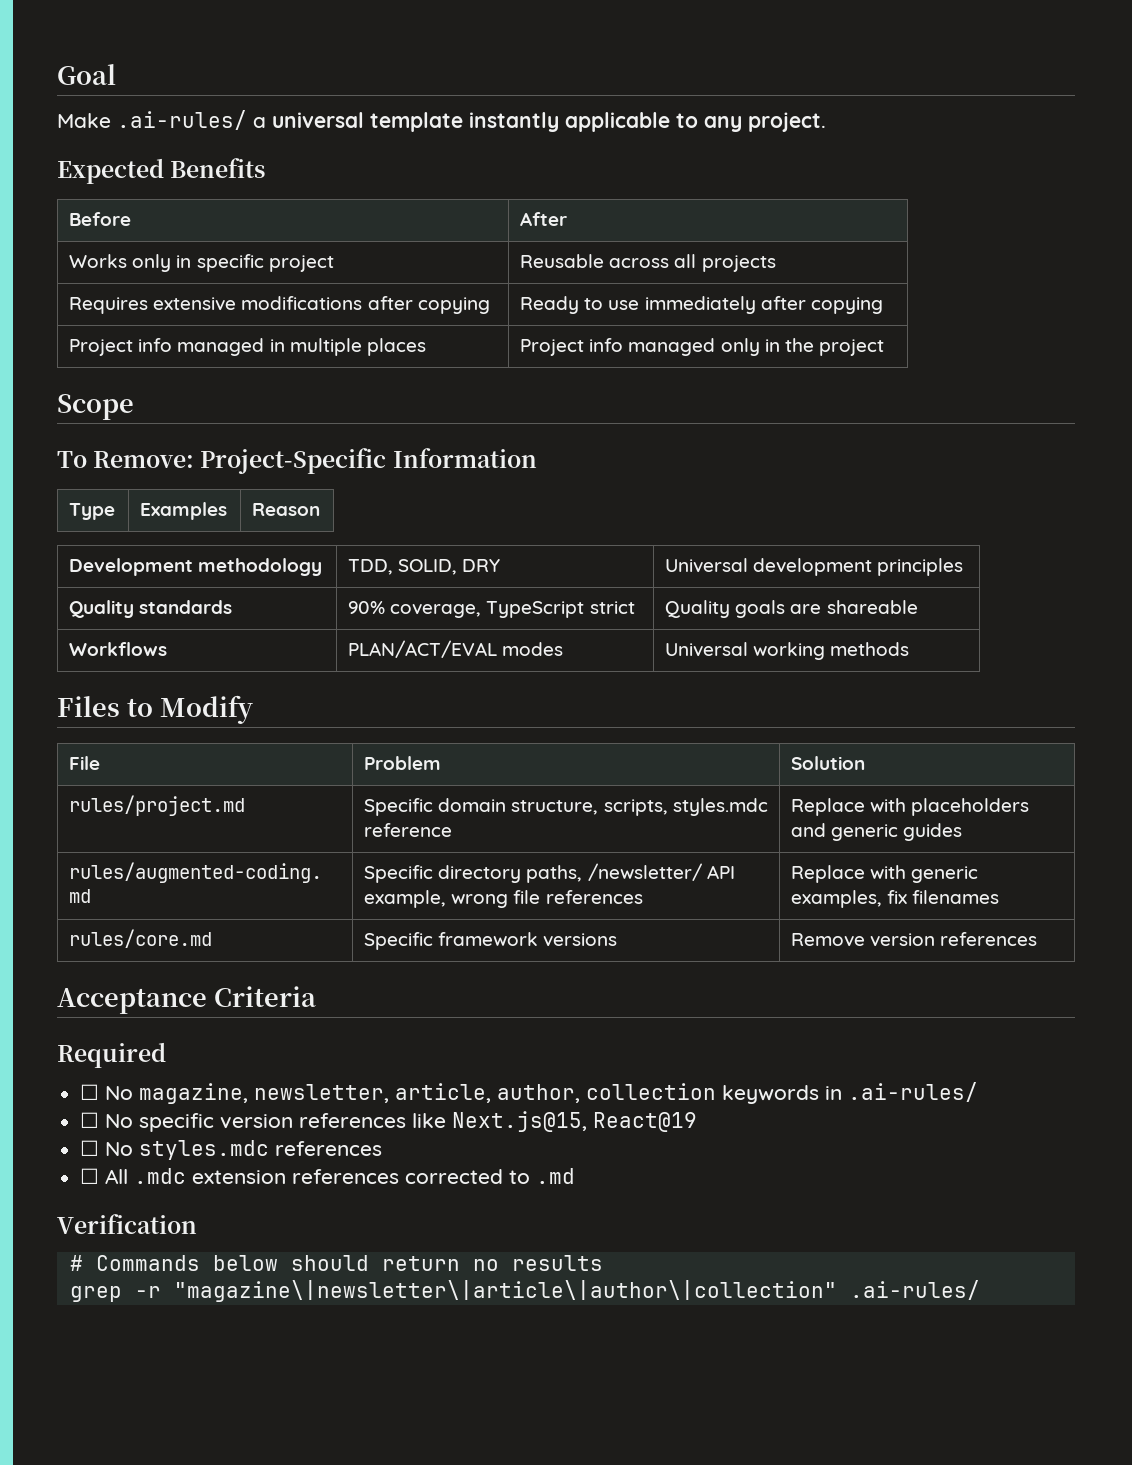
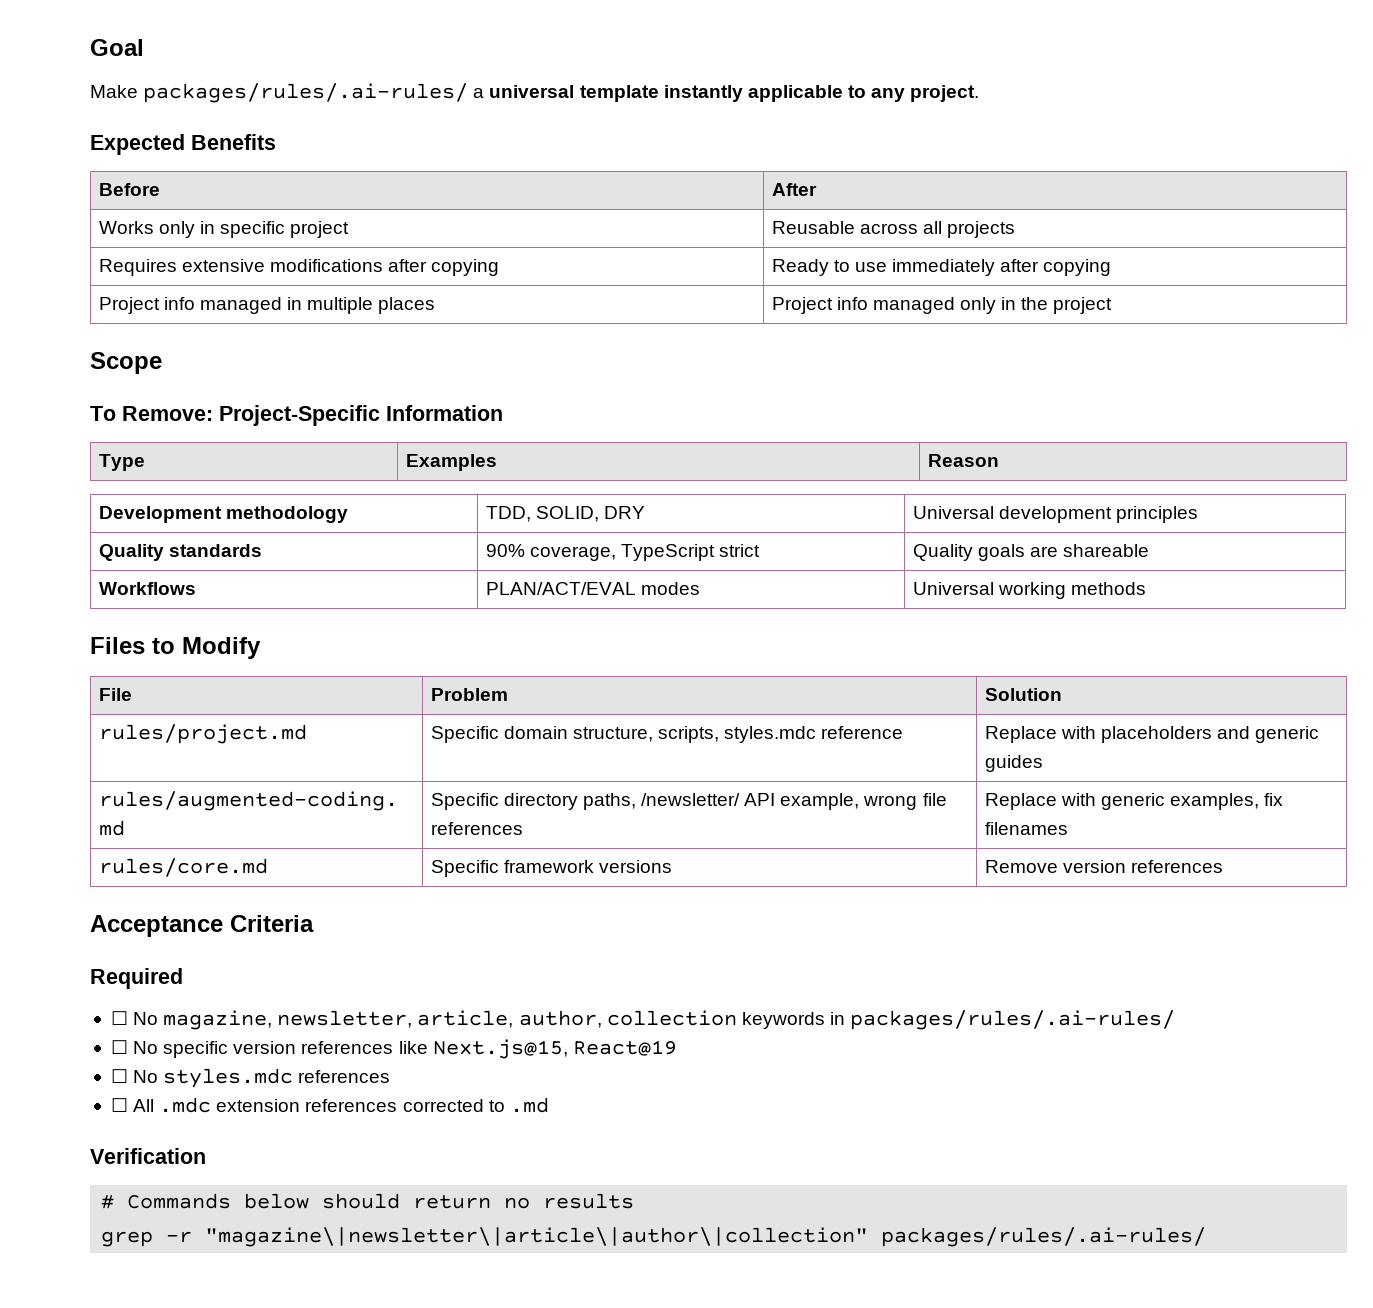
- Make .ai-rules/ a universal template instantly applicable to any project.
+ Make packages/rules/.ai-rules/ a universal template instantly applicable to any project.
- ☐ No magazine, newsletter, article, author, collection keywords in .ai-rules/
+ ☐ No magazine, newsletter, article, author, collection keywords in packages/rules/.ai-rules/
- grep -r "magazine\|newsletter\|article\|author\|collection" .ai-rules/
+ grep -r "magazine\|newsletter\|article\|author\|collection" packages/rules/.ai-rules/

